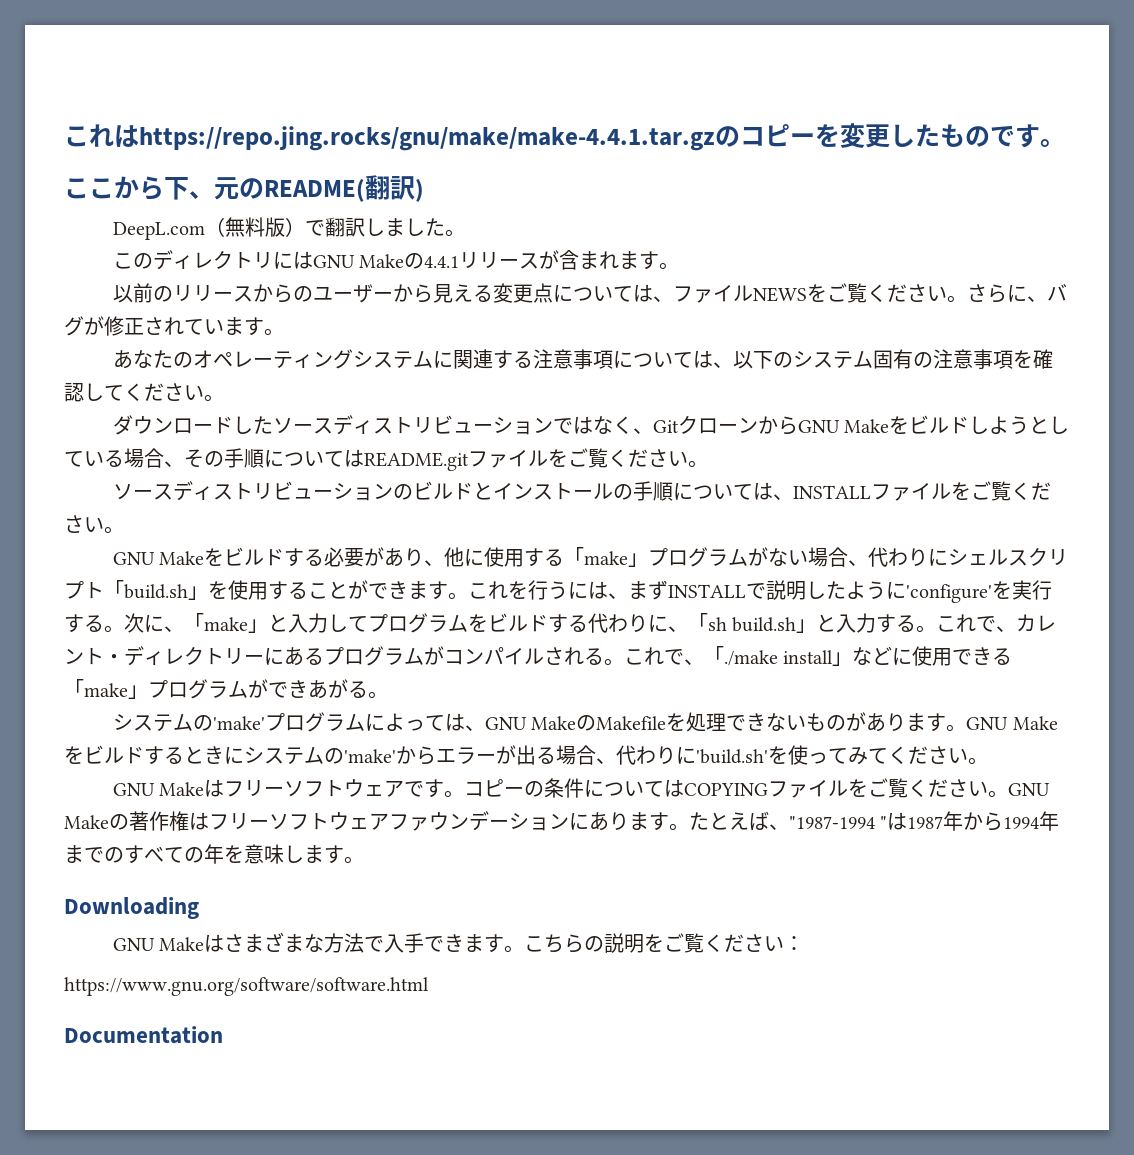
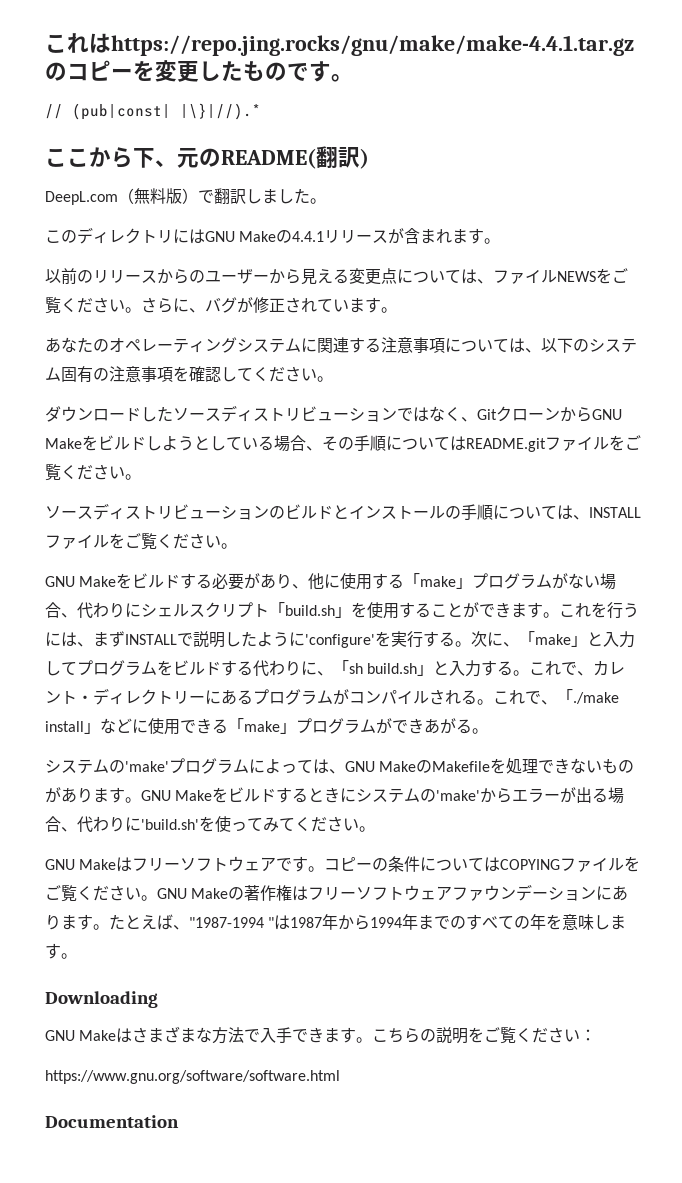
+ // (pub|const| |\}|//).*

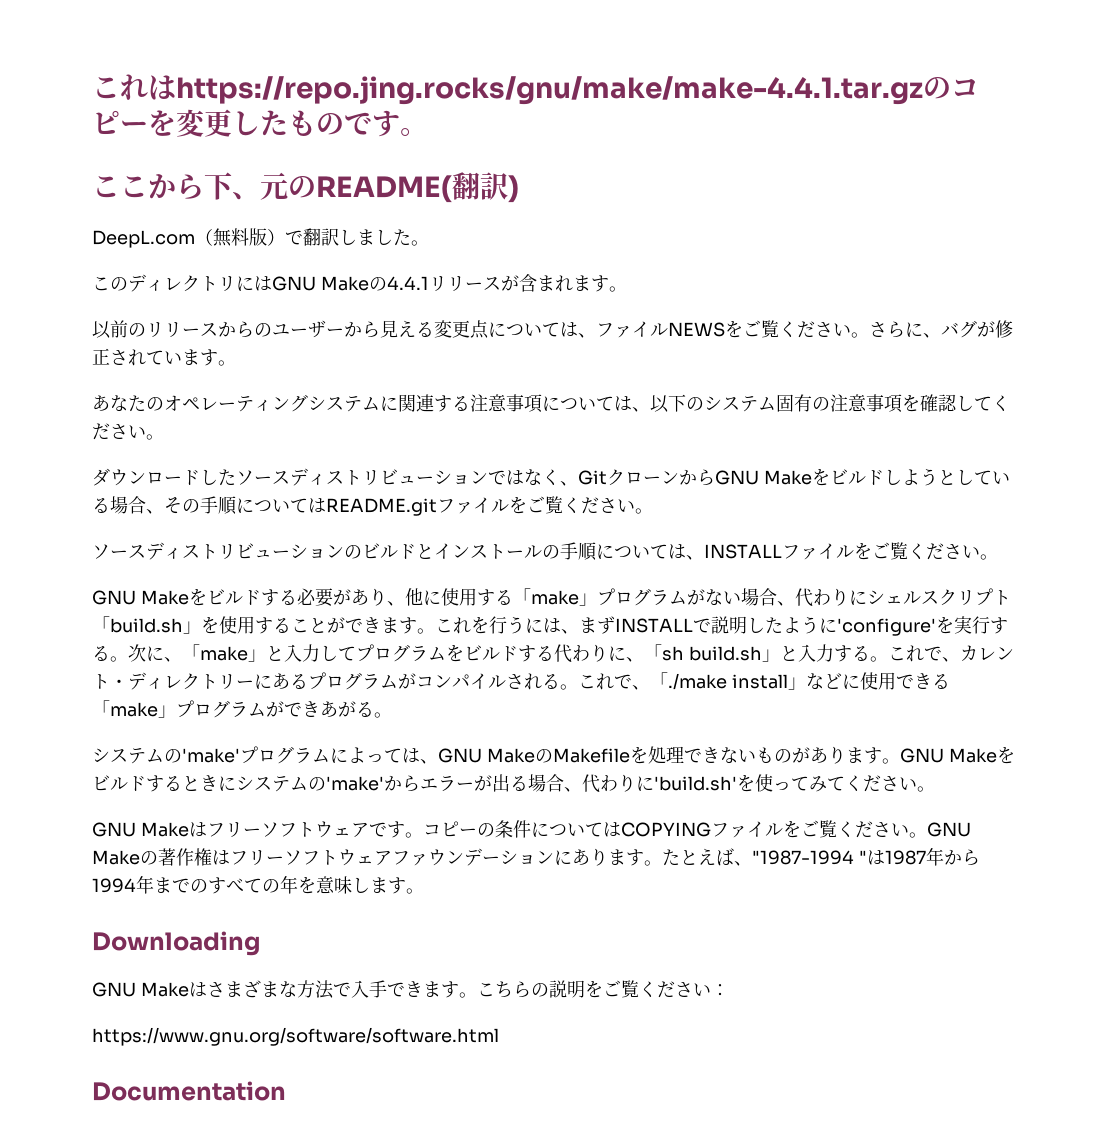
- // (pub|const| |\}|//).*

